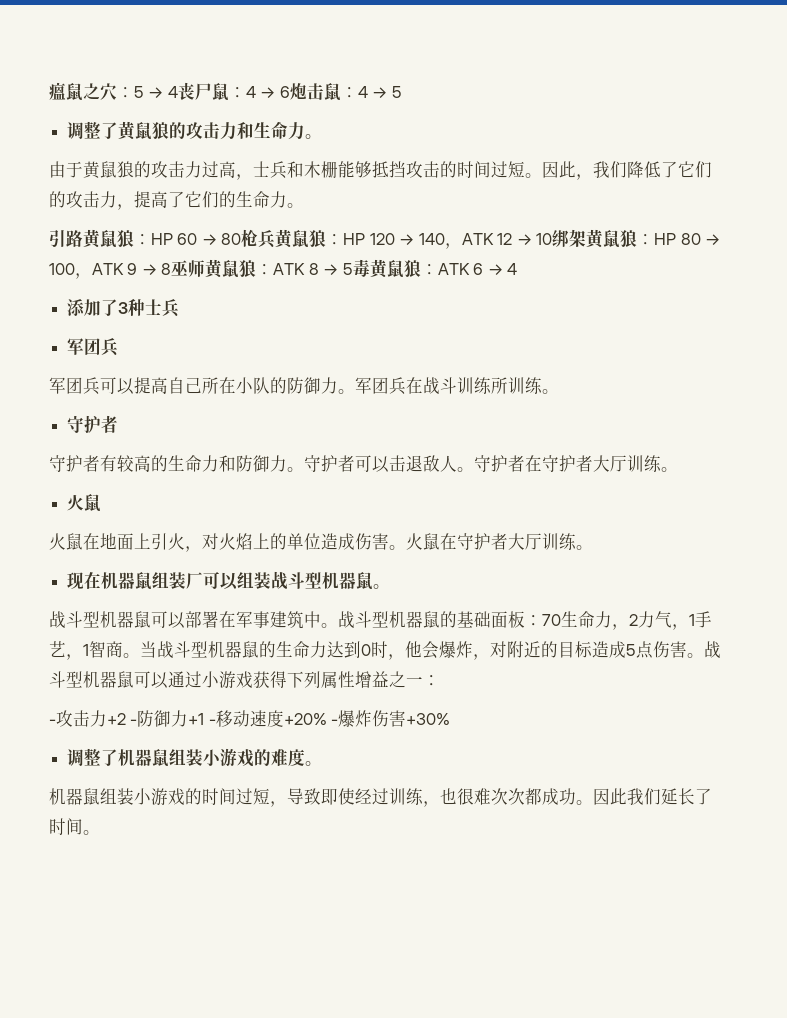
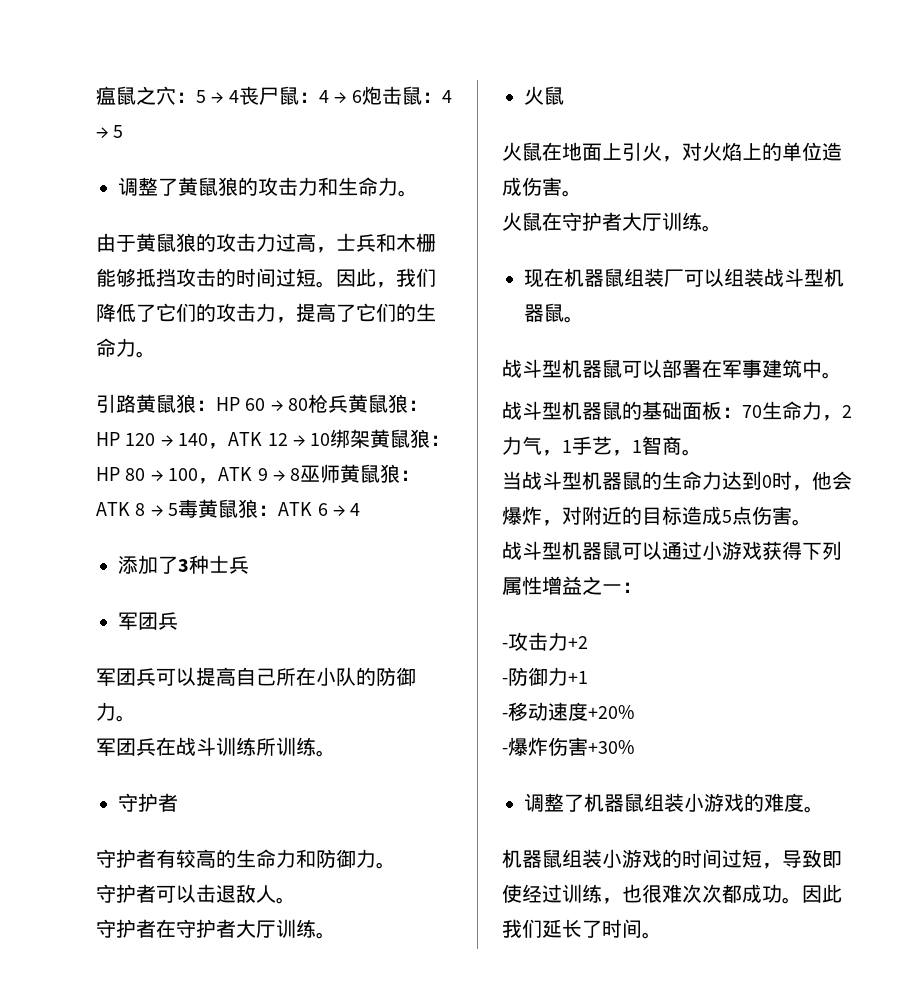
- 军团兵可以提高自己所在小队的防御力。军团兵在战斗训练所训练。
+ 军团兵可以提高自己所在小队的防御力。
+ 军团兵在战斗训练所训练。
- 守护者有较高的生命力和防御力。守护者可以击退敌人。守护者在守护者大厅训练。
+ 守护者有较高的生命力和防御力。
+ 守护者可以击退敌人。
+ 守护者在守护者大厅训练。
- 火鼠在地面上引火，对火焰上的单位造成伤害。火鼠在守护者大厅训练。
+ 火鼠在地面上引火，对火焰上的单位造成伤害。
+ 火鼠在守护者大厅训练。
- 战斗型机器鼠可以部署在军事建筑中。战斗型机器鼠的基础面板：70生命力，2力气，1手艺，1智商。当战斗型机器鼠的生命力达到0时，他会爆炸，对附近的目标造成5点伤害。战斗型机器鼠可以通过小游戏获得下列属性增益之一：
+ 战斗型机器鼠可以部署在军事建筑中。
+ 战斗型机器鼠的基础面板：70生命力，2力气，1手艺，1智商。
+ 当战斗型机器鼠的生命力达到0时，他会爆炸，对附近的目标造成5点伤害。
+ 战斗型机器鼠可以通过小游戏获得下列属性增益之一：
- -攻击力+2 -防御力+1 -移动速度+20% -爆炸伤害+30%
+ -攻击力+2
+ -防御力+1
+ -移动速度+20%
+ -爆炸伤害+30%

